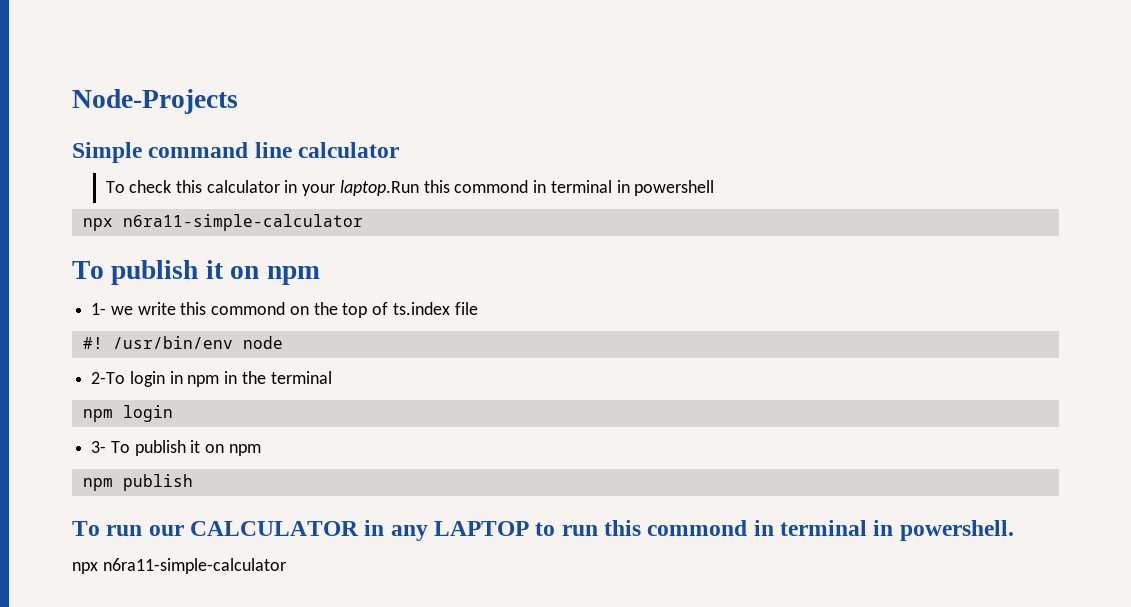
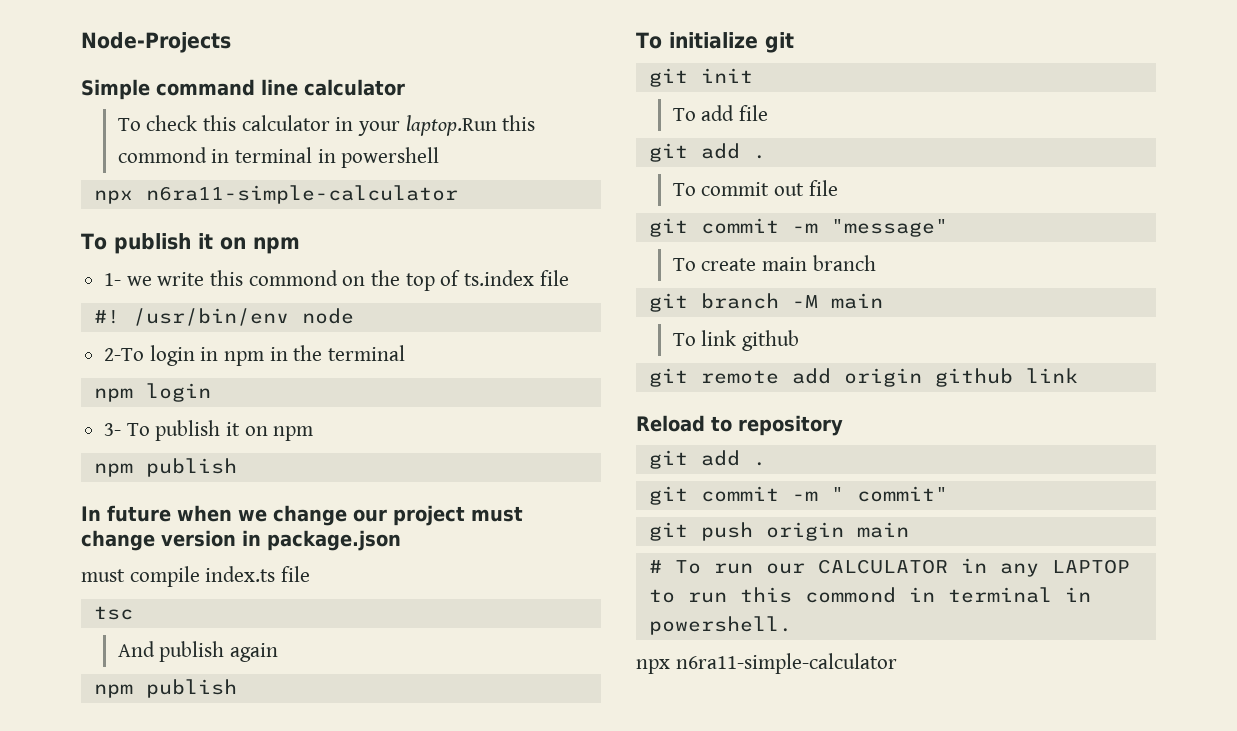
- To run our CALCULATOR in any LAPTOP to run this commond in terminal in powershell.
+ In future when we change our project must change version in package.json
+ must compile index.ts file
+ tsc
+ And publish again
+ npm publish
+ To initialize git
+ git init
+ To add file
+ git add .
+ To commit out file
+ git commit -m "message"
+ To create main branch
+ git branch -M main
+ To link github
+ git remote add origin github link
+ Reload to repository
+ git add .
+ git commit -m " commit"
+ git push origin main
+ # To run our CALCULATOR in any LAPTOP to run this commond in terminal in powershell.

